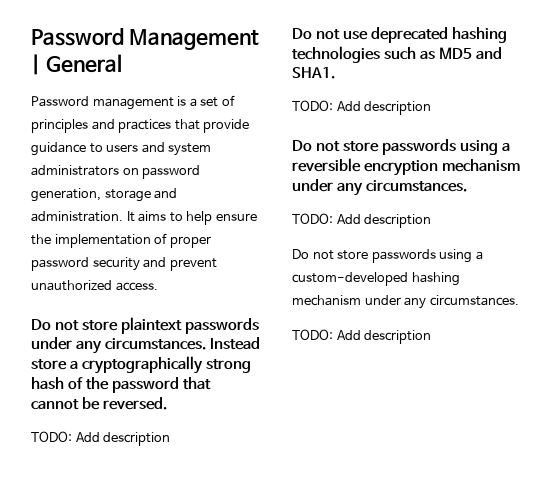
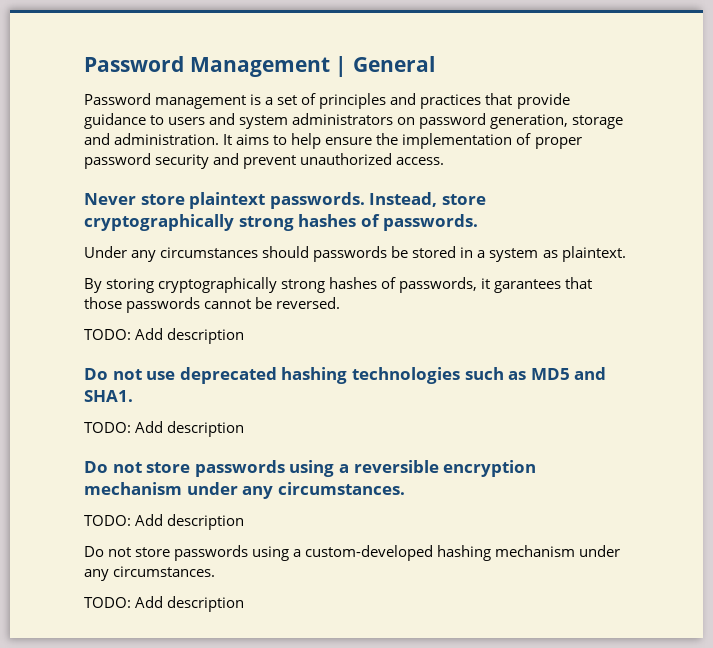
- Do not store plaintext passwords under any circumstances. Instead store a cryptographically strong hash of the password that cannot be reversed.
+ Never store plaintext passwords. Instead, store cryptographically strong hashes of passwords.
+ Under any circumstances should passwords be stored in a system as plaintext.
+ By storing cryptographically strong hashes of passwords, it garantees that those passwords cannot be reversed.

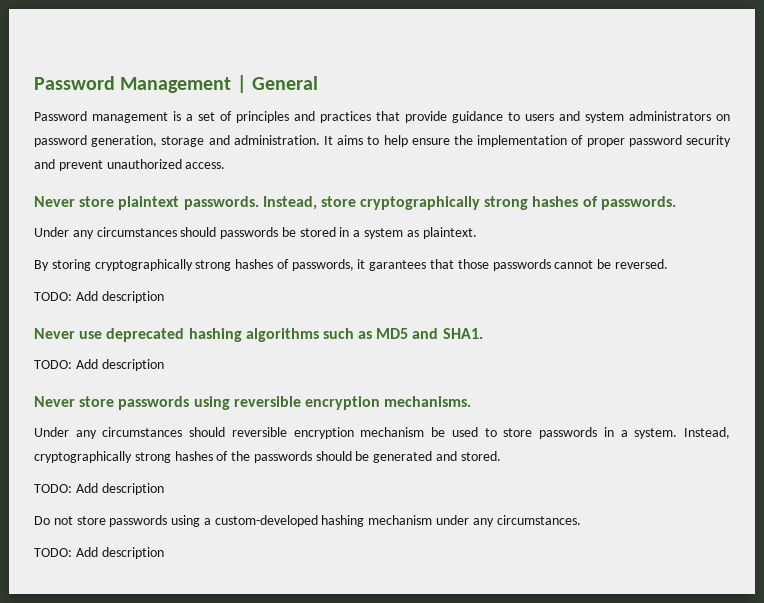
- Do not use deprecated hashing technologies such as MD5 and SHA1.
+ Never use deprecated hashing algorithms such as MD5 and SHA1.
- Do not store passwords using a reversible encryption mechanism under any circumstances.
+ Never store passwords using reversible encryption mechanisms.
+ Under any circumstances should reversible encryption mechanism be used to store passwords in a system. Instead, cryptographically strong hashes of the passwords should be generated and stored.

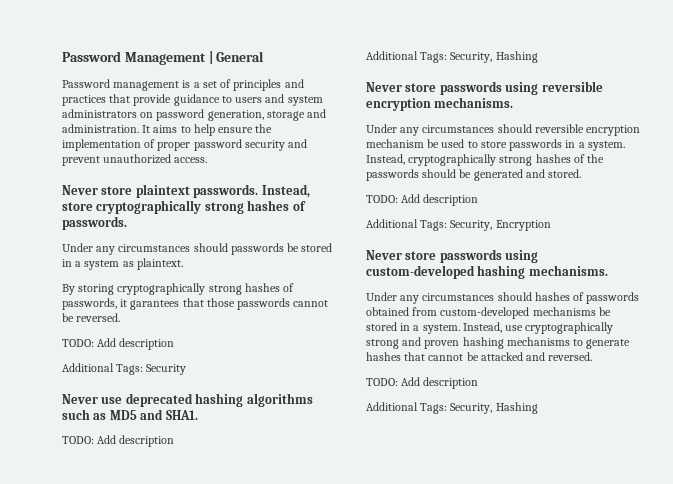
+ Additional Tags: Security
  Never use deprecated hashing algorithms such as MD5 and SHA1.
  TODO: Add description
+ Additional Tags: Security, Hashing
- Do not store passwords using a custom-developed hashing mechanism under any circumstances.
+ Additional Tags: Security, Encryption
+ Never store passwords using custom-developed hashing mechanisms.
+ Under any circumstances should hashes of passwords obtained from custom-developed mechanisms be stored in a system. Instead, use cryptographically strong and proven hashing mechanisms to generate hashes that cannot be attacked and reversed.
  TODO: Add description
+ Additional Tags: Security, Hashing

